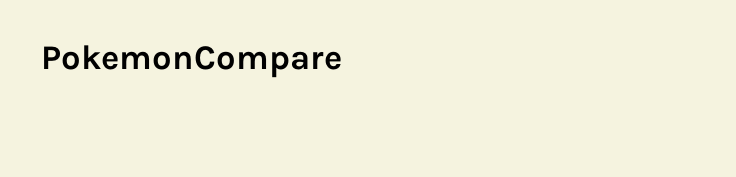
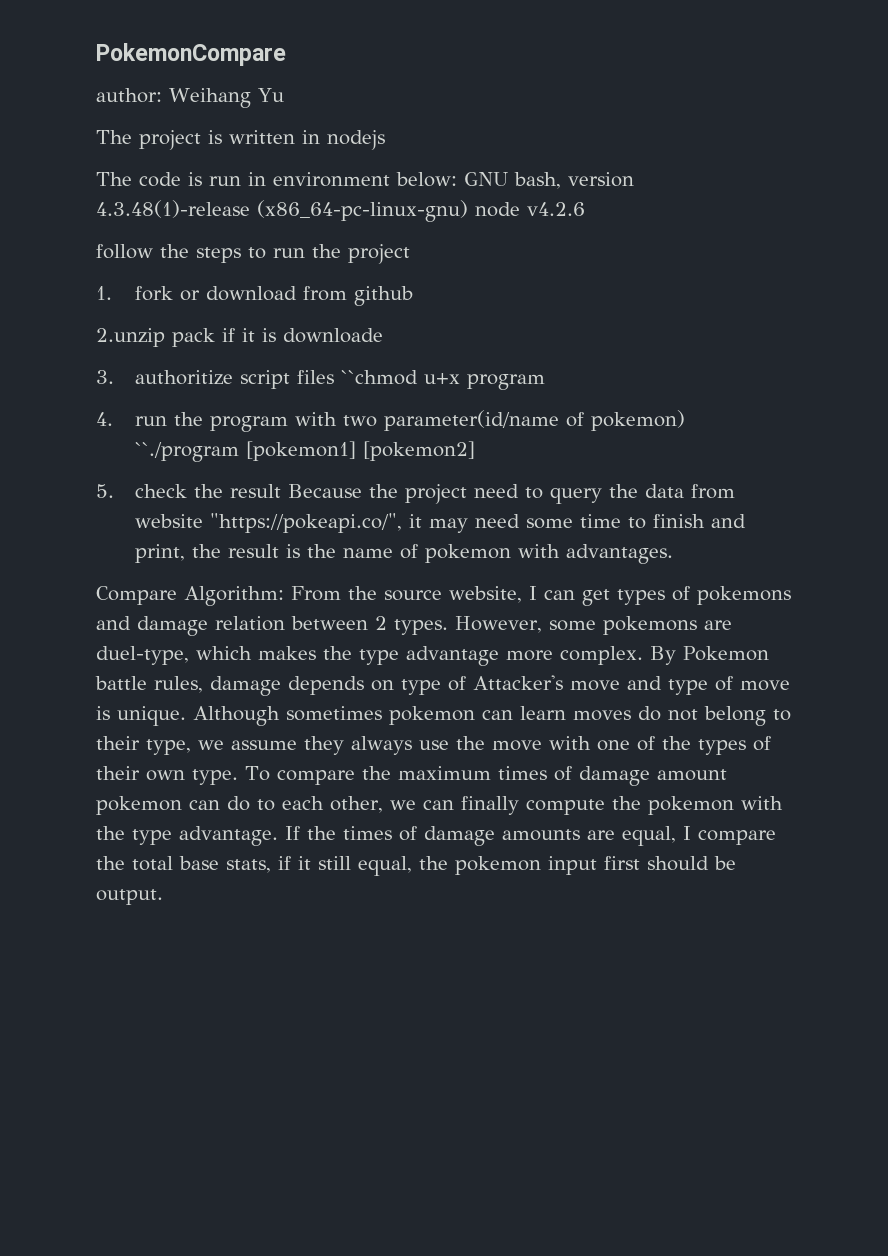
+ author: Weihang Yu
+ The project is written in nodejs
+ The code is run in environment below: GNU bash, version 4.3.48(1)-release (x86_64-pc-linux-gnu) node v4.2.6
+ follow the steps to run the project
+ 1. fork or download from github
+ 2.unzip pack if it is downloade
+ 3. authoritize script files ``chmod u+x program
+ 4. run the program with two parameter(id/name of pokemon) ``./program [pokemon1] [pokemon2]
+ 5. check the result Because the project need to query the data from website "https://pokeapi.co/", it may need some time to finish and print, the result is the name of pokemon with advantages.
+ Compare Algorithm: From the source website, I can get types of pokemons and damage relation between 2 types. However, some pokemons are duel-type, which makes the type advantage more complex. By Pokemon battle rules, damage depends on type of Attacker's move and type of move is unique. Although sometimes pokemon can learn moves do not belong to their type, we assume they always use the move with one of the types of their own type. To compare the maximum times of damage amount pokemon can do to each other, we can finally compute the pokemon with the type advantage. If the times of damage amounts are equal, I compare the total base stats, if it still equal, the pokemon input first should be output.

